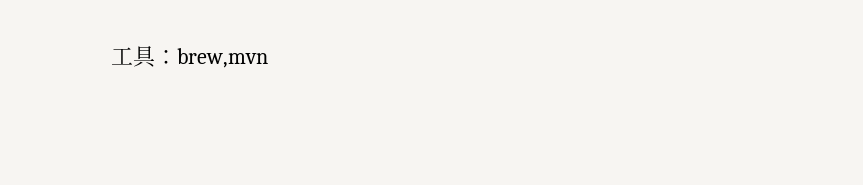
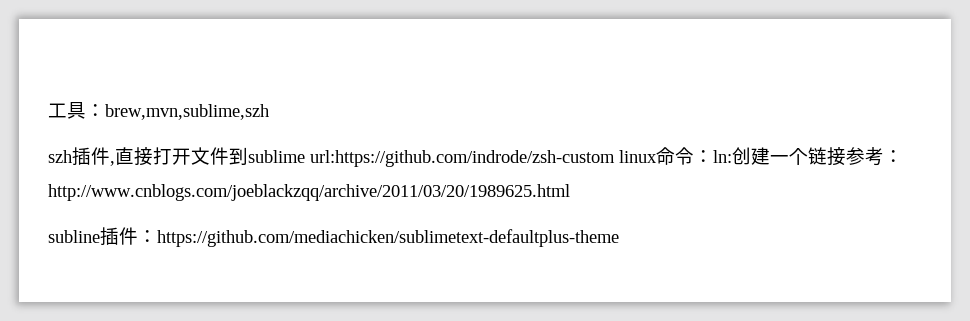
- 工具：brew,mvn
+ 工具：brew,mvn,sublime,szh
+ szh插件,直接打开文件到sublime url:https://github.com/indrode/zsh-custom linux命令：ln:创建一个链接参考：http://www.cnblogs.com/joeblackzqq/archive/2011/03/20/1989625.html
+ subline插件：https://github.com/mediachicken/sublimetext-defaultplus-theme

